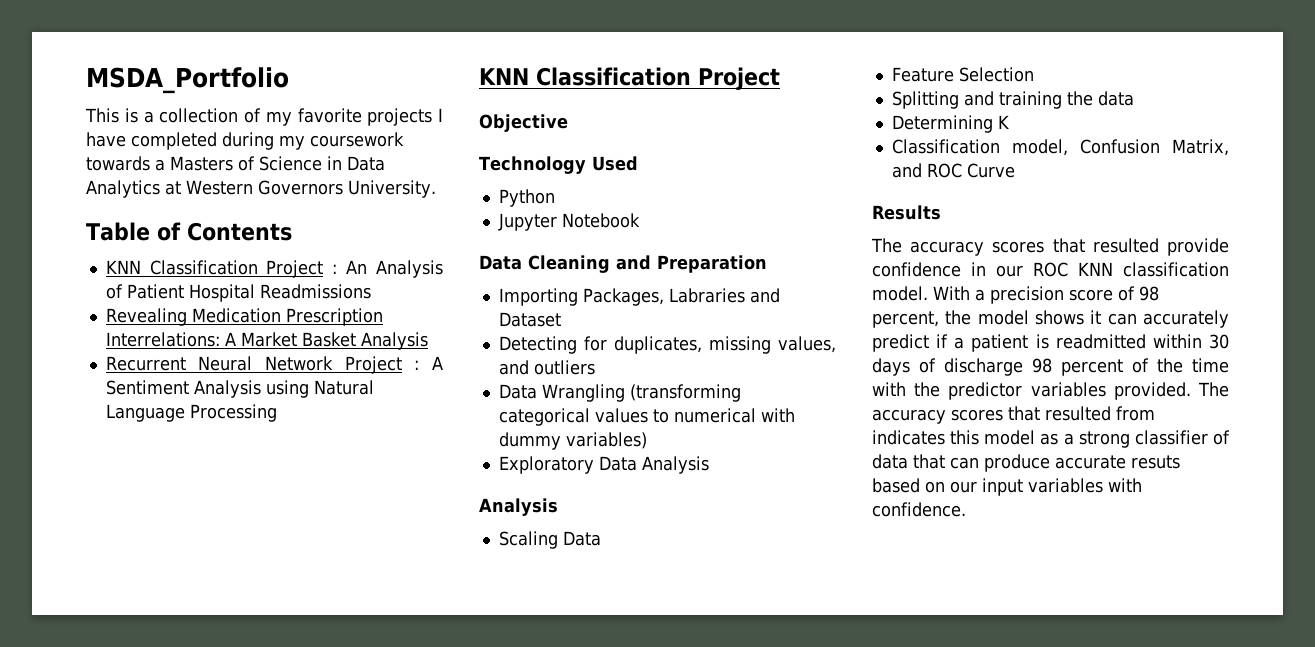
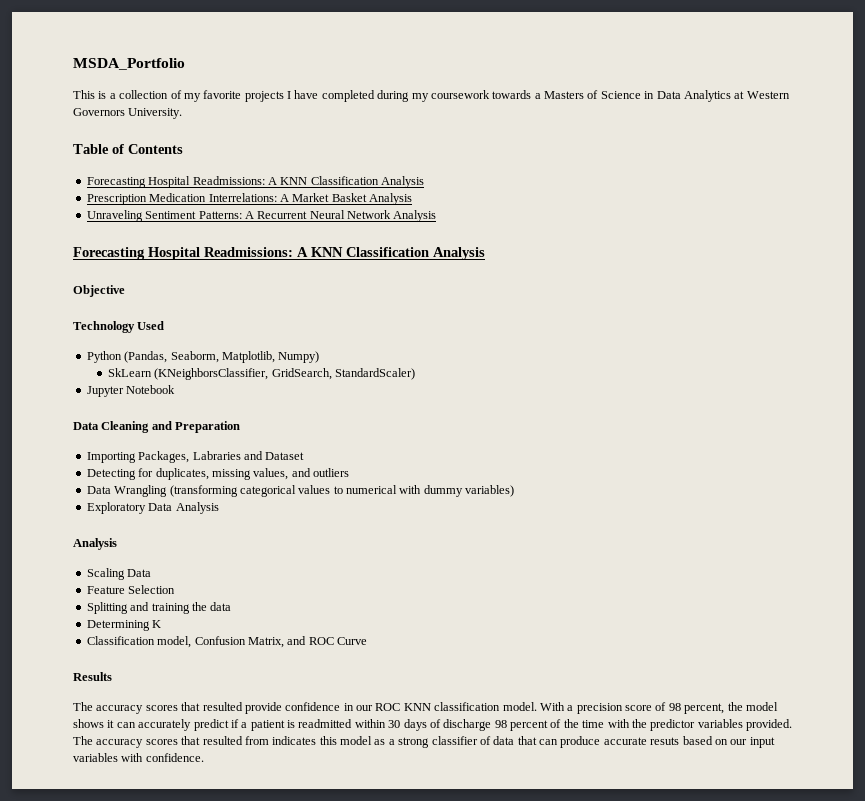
  Table of Contents
- KNN Classification Project : An Analysis of Patient Hospital Readmissions
- Revealing Medication Prescription Interrelations: A Market Basket Analysis
+ Forecasting Hospital Readmissions: A KNN Classification Analysis
+ Prescription Medication Interrelations: A Market Basket Analysis
- Recurrent Neural Network Project : A Sentiment Analysis using Natural Language Processing
- KNN Classification Project
+ Unraveling Sentiment Patterns: A Recurrent Neural Network Analysis
+ Forecasting Hospital Readmissions: A KNN Classification Analysis
- Python
+ Python (Pandas, Seaborm, Matplotlib, Numpy)
+ SkLearn (KNeighborsClassifier, GridSearch, StandardScaler)

